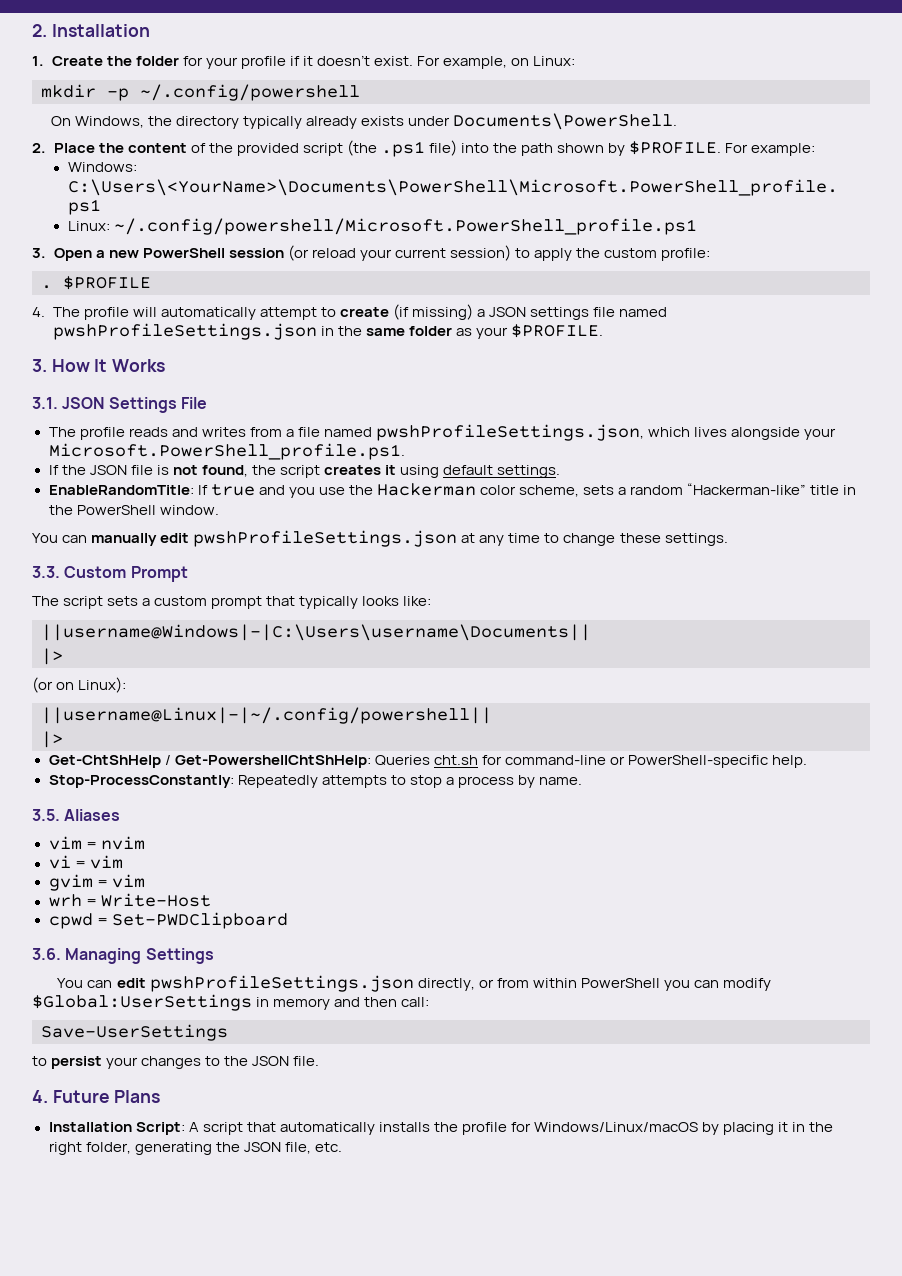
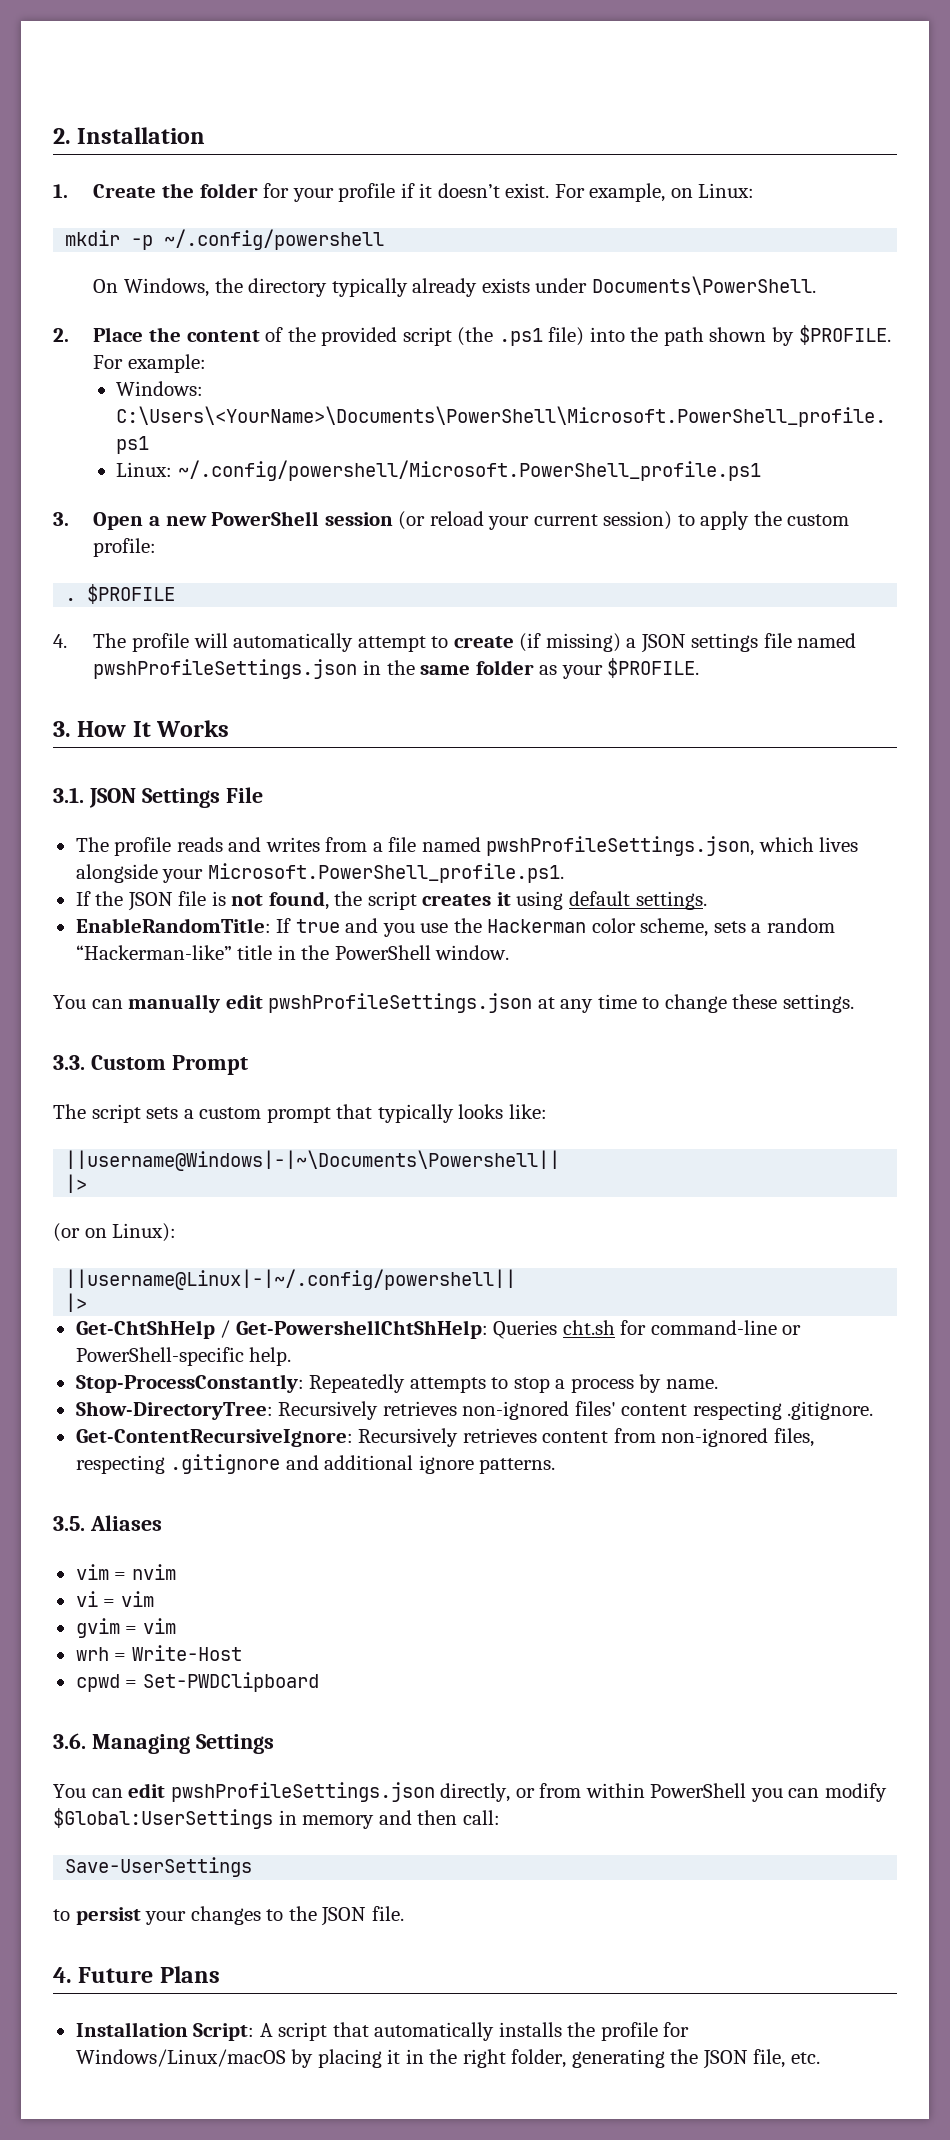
- ||username@Windows|-|C:\Users\username\Documents||
+ ||username@Windows|-|~\Documents\Powershell||
+ Show-DirectoryTree: Recursively retrieves non-ignored files' content respecting .gitignore.
+ Get-ContentRecursiveIgnore: Recursively retrieves content from non-ignored files, respecting .gitignore and additional ignore patterns.

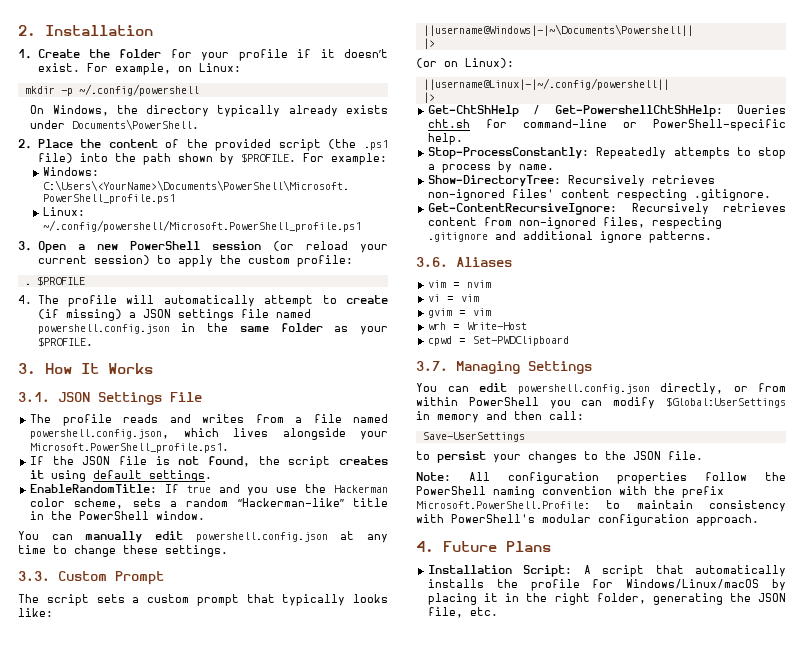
- 4. The profile will automatically attempt to create (if missing) a JSON settings file named pwshProfileSettings.json in the same folder as your $PROFILE.
+ 4. The profile will automatically attempt to create (if missing) a JSON settings file named powershell.config.json in the same folder as your $PROFILE.
- The profile reads and writes from a file named pwshProfileSettings.json, which lives alongside your Microsoft.PowerShell_profile.ps1.
+ The profile reads and writes from a file named powershell.config.json, which lives alongside your Microsoft.PowerShell_profile.ps1.
- You can manually edit pwshProfileSettings.json at any time to change these settings.
+ You can manually edit powershell.config.json at any time to change these settings.
- 3.5. Aliases
+ 3.6. Aliases
- 3.6. Managing Settings
+ 3.7. Managing Settings
- You can edit pwshProfileSettings.json directly, or from within PowerShell you can modify $Global:UserSettings in memory and then call:
+ You can edit powershell.config.json directly, or from within PowerShell you can modify $Global:UserSettings in memory and then call:
+ Note: All configuration properties follow the PowerShell naming convention with the prefix Microsoft.PowerShell.Profile: to maintain consistency with PowerShell's modular configuration approach.

